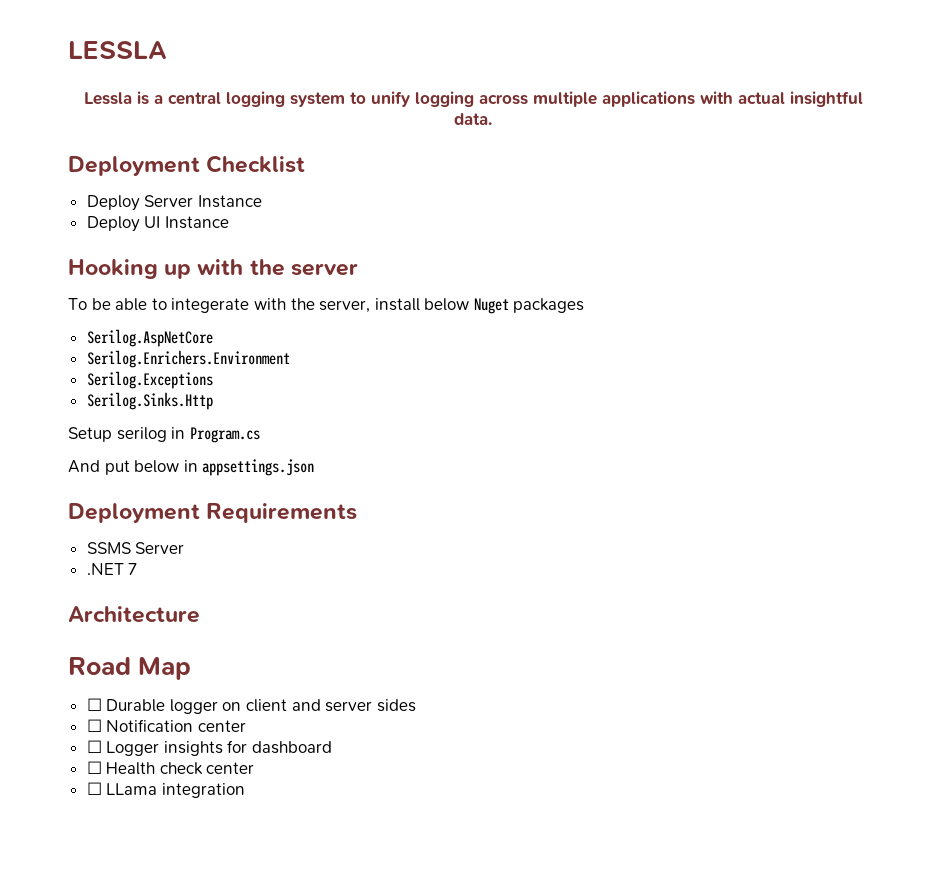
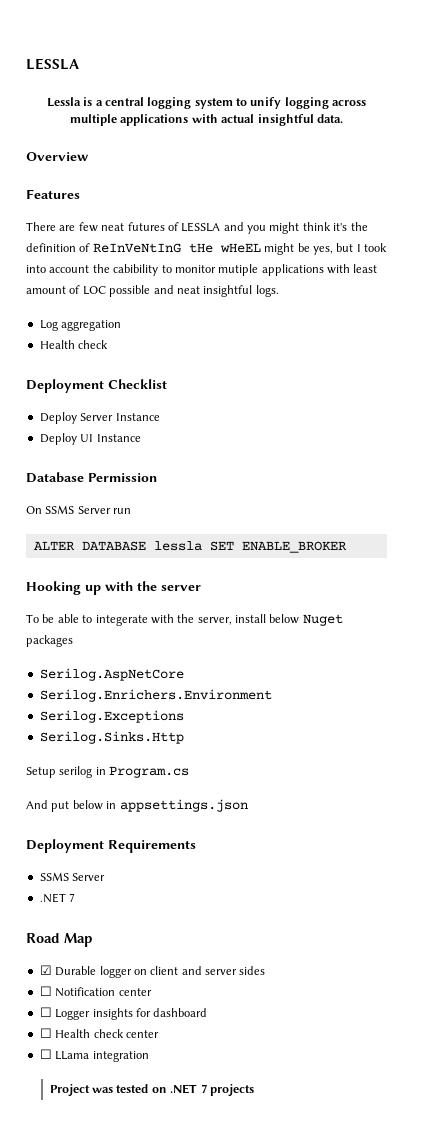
+ Overview
+ Features
+ There are few neat futures of LESSLA and you might think it's the definition of ReInVeNtInG tHe wHeEL might be yes, but I took into account the cabibility to monitor mutiple applications with least amount of LOC possible and neat insightful logs.
+ Log aggregation
+ Health check
+ Database Permission
+ On SSMS Server run
+ ALTER DATABASE lessla SET ENABLE_BROKER
- Architecture
- ☐ Durable logger on client and server sides
+ ☑ Durable logger on client and server sides
+ Project was tested on .NET 7 projects

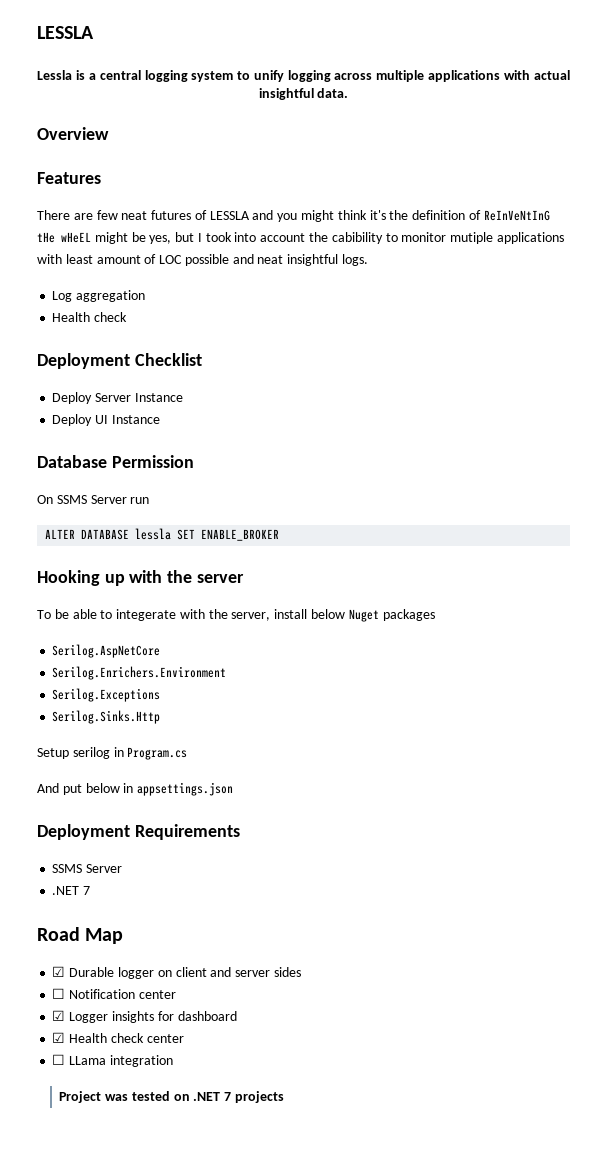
- ☐ Logger insights for dashboard
+ ☑ Logger insights for dashboard
- ☐ Health check center
+ ☑ Health check center

